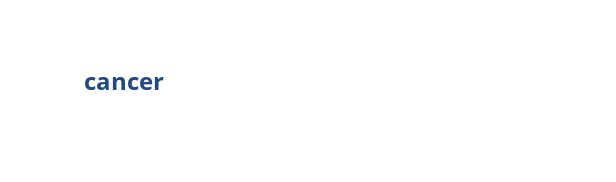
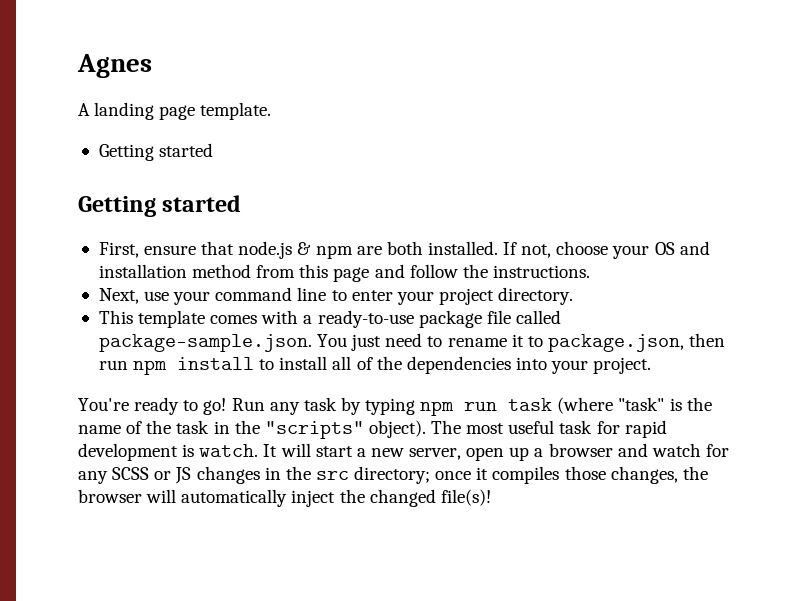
- cancer
+ Agnes
+ A landing page template.
+ Getting started
+ Getting started
+ First, ensure that node.js & npm are both installed. If not, choose your OS and installation method from this page and follow the instructions.
+ Next, use your command line to enter your project directory.
+ This template comes with a ready-to-use package file called package-sample.json. You just need to rename it to package.json, then run npm install to install all of the dependencies into your project.
+ You're ready to go! Run any task by typing npm run task (where "task" is the name of the task in the "scripts" object). The most useful task for rapid development is watch. It will start a new server, open up a browser and watch for any SCSS or JS changes in the src directory; once it compiles those changes, the browser will automatically inject the changed file(s)!

